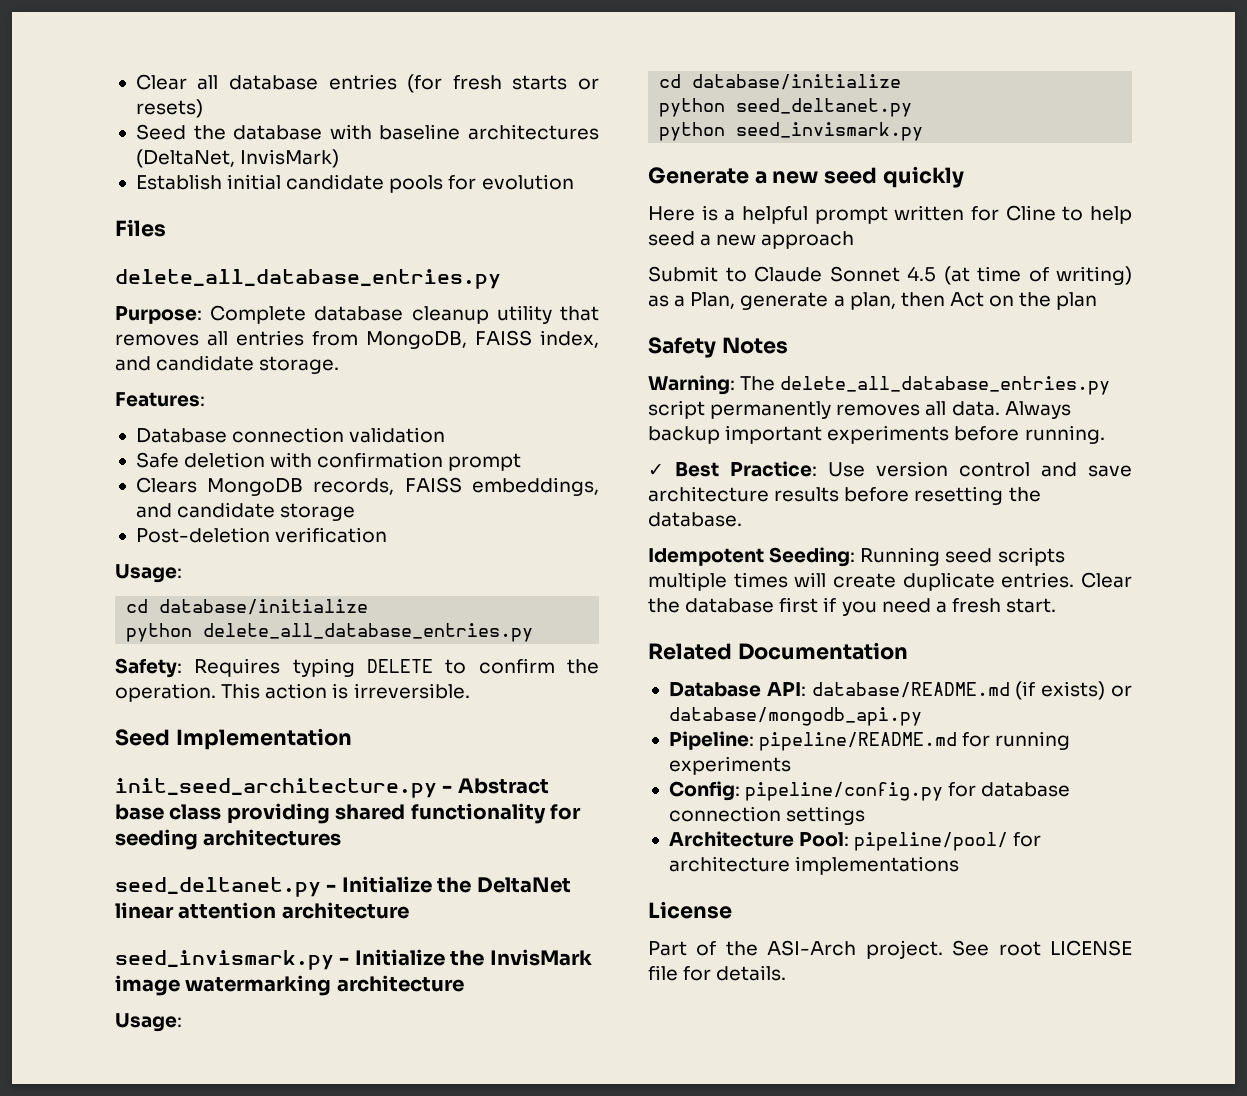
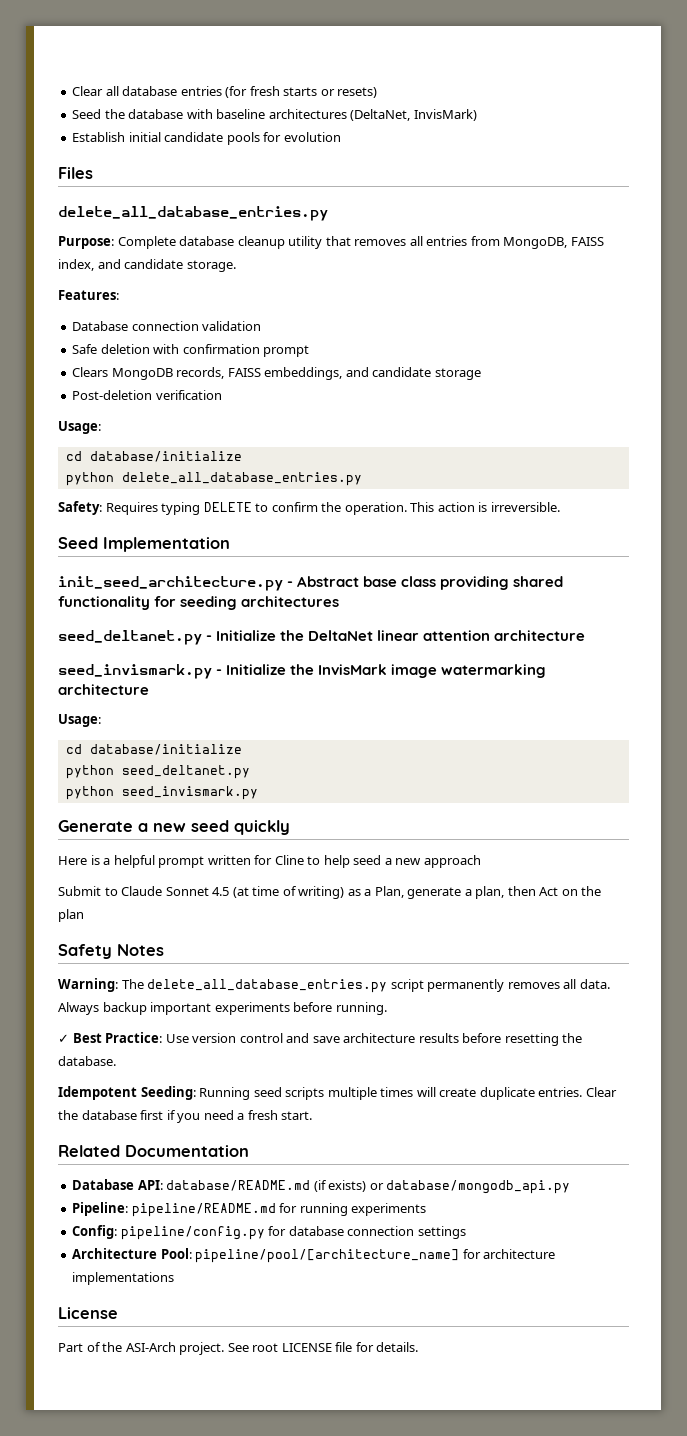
- Architecture Pool: pipeline/pool/ for architecture implementations
+ Architecture Pool: pipeline/pool/[architecture_name] for architecture implementations

